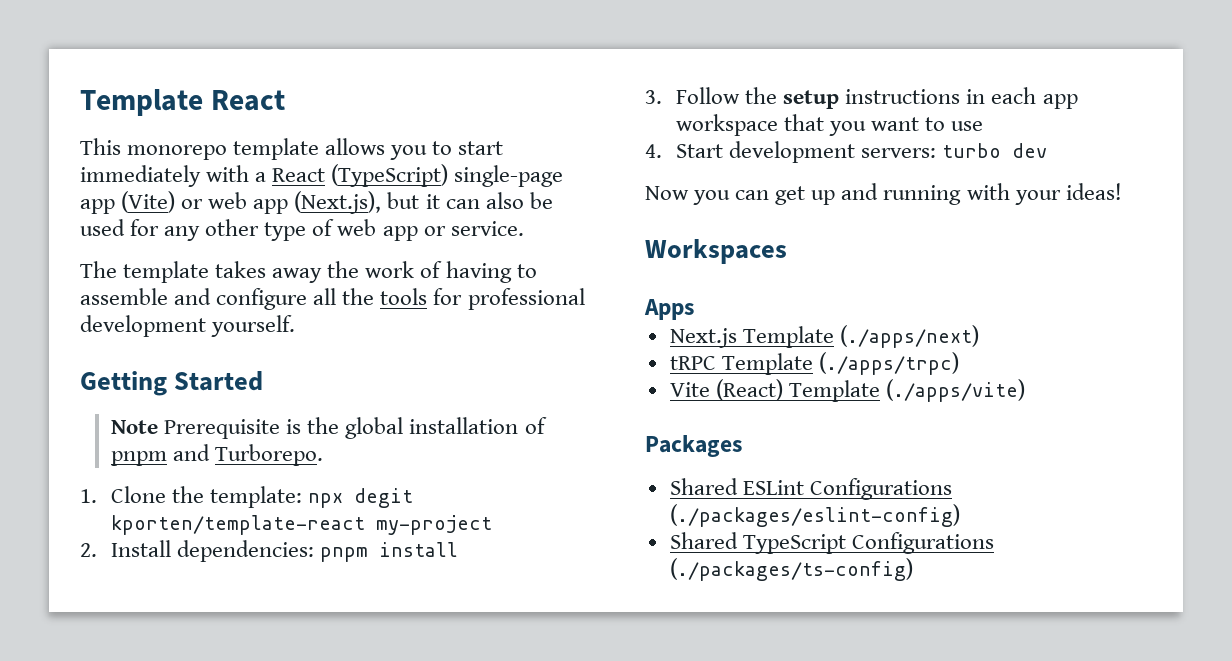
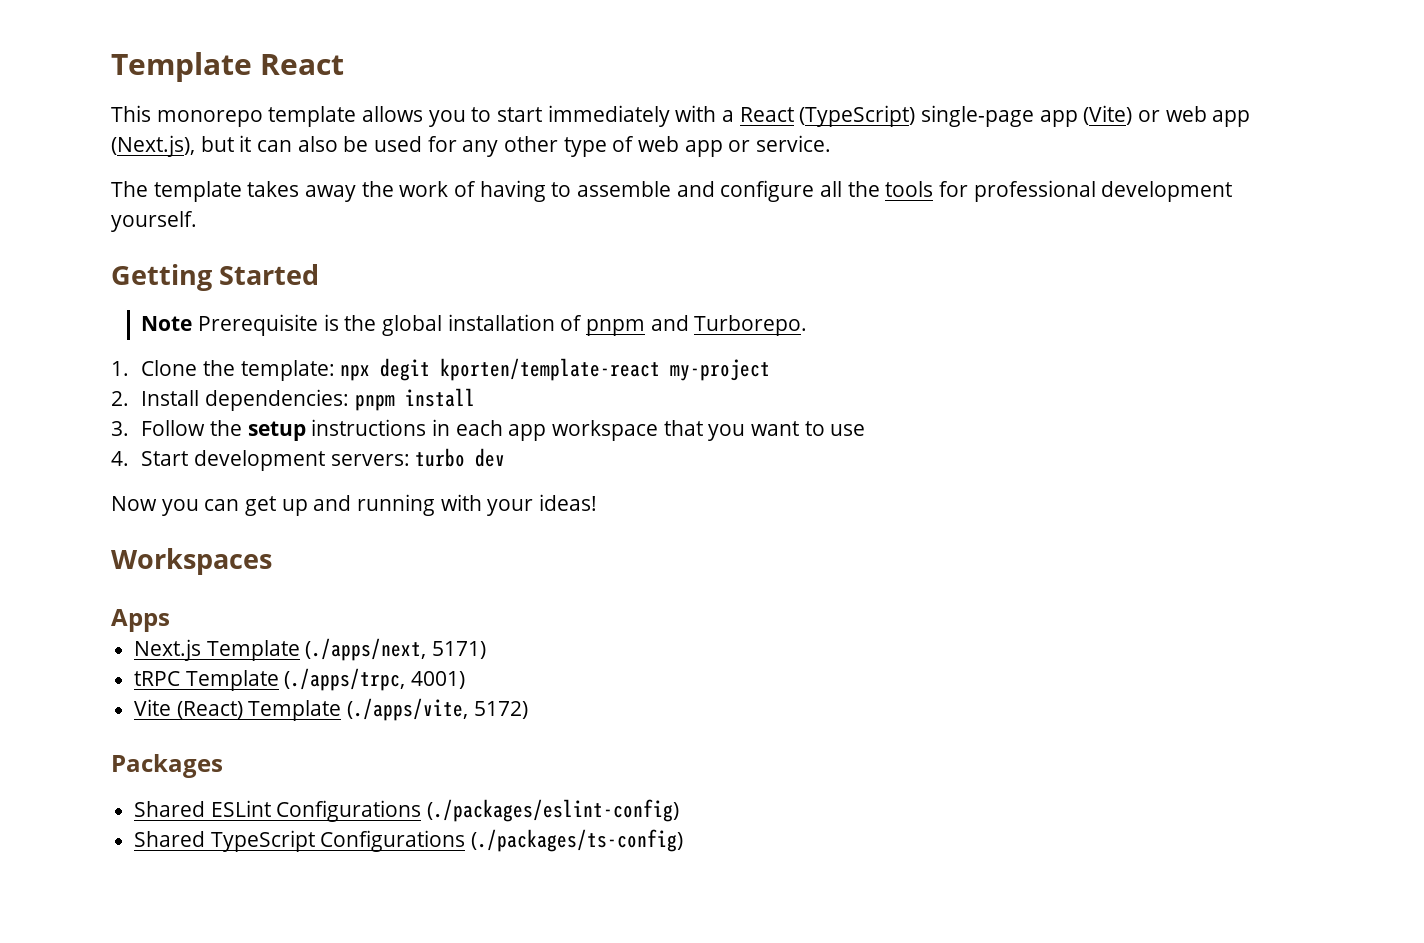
- Next.js Template (./apps/next)
+ Next.js Template (./apps/next, 5171)
- tRPC Template (./apps/trpc)
+ tRPC Template (./apps/trpc, 4001)
- Vite (React) Template (./apps/vite)
+ Vite (React) Template (./apps/vite, 5172)

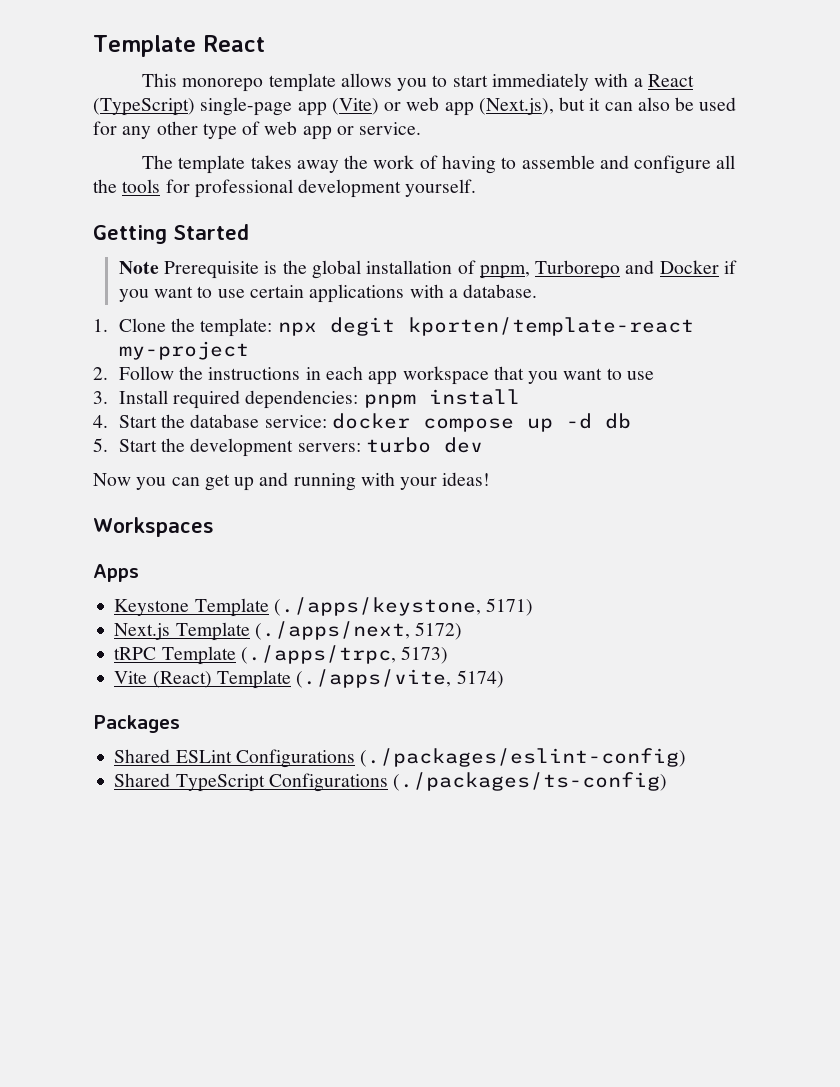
- Note Prerequisite is the global installation of pnpm and Turborepo.
+ Note Prerequisite is the global installation of pnpm, Turborepo and Docker if you want to use certain applications with a database.
- 2. Install dependencies: pnpm install
- 3. Follow the setup instructions in each app workspace that you want to use
+ 2. Follow the instructions in each app workspace that you want to use
- 4. Start development servers: turbo dev
+ 3. Install required dependencies: pnpm install
+ 4. Start the database service: docker compose up -d db
+ 5. Start the development servers: turbo dev
+ Keystone Template (./apps/keystone, 5171)
- Next.js Template (./apps/next, 5171)
+ Next.js Template (./apps/next, 5172)
- tRPC Template (./apps/trpc, 4001)
+ tRPC Template (./apps/trpc, 5173)
- Vite (React) Template (./apps/vite, 5172)
+ Vite (React) Template (./apps/vite, 5174)

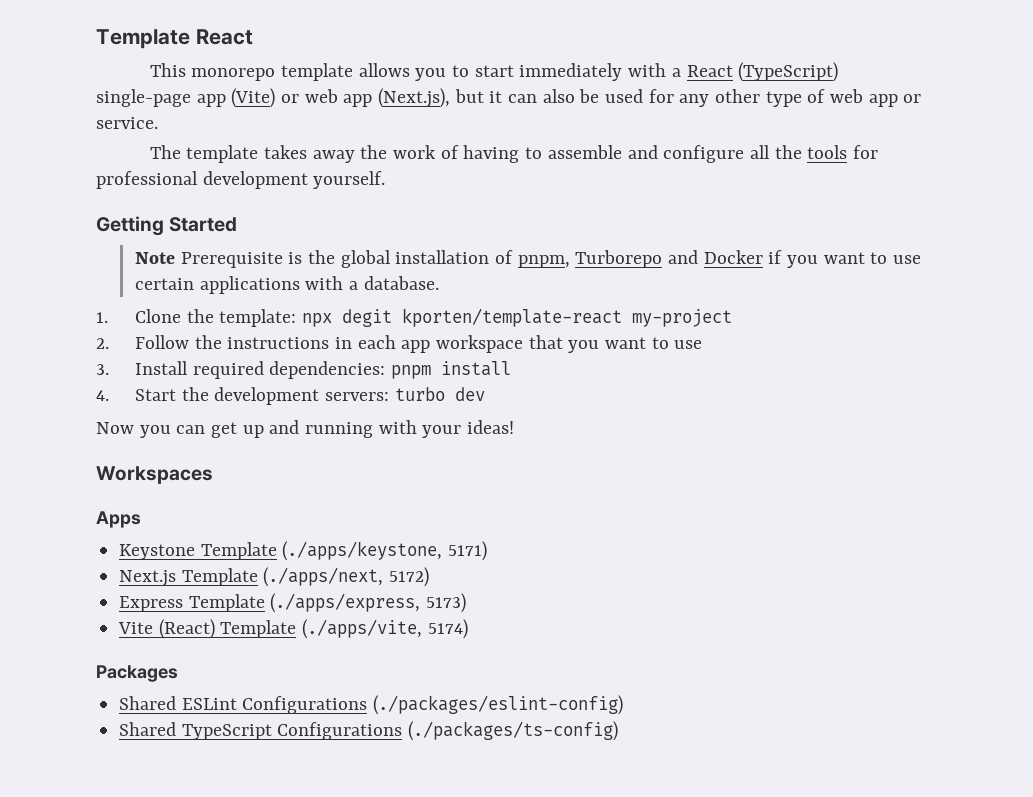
- 4. Start the database service: docker compose up -d db
- 5. Start the development servers: turbo dev
+ 4. Start the development servers: turbo dev
- tRPC Template (./apps/trpc, 5173)
+ Express Template (./apps/express, 5173)

